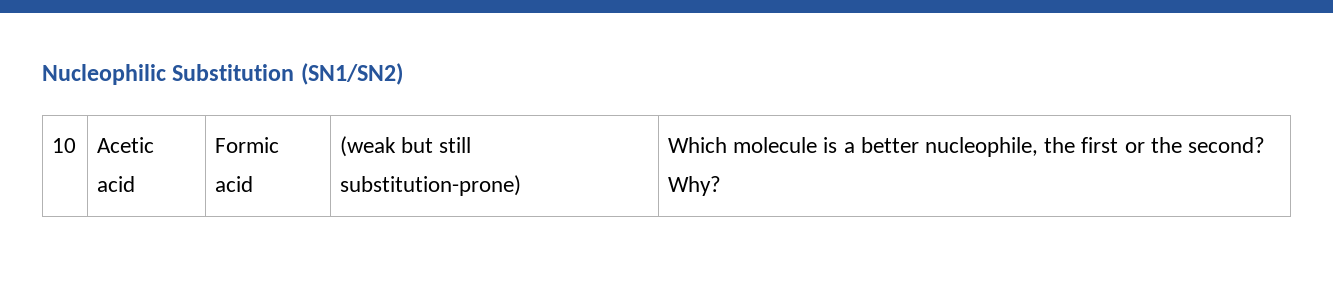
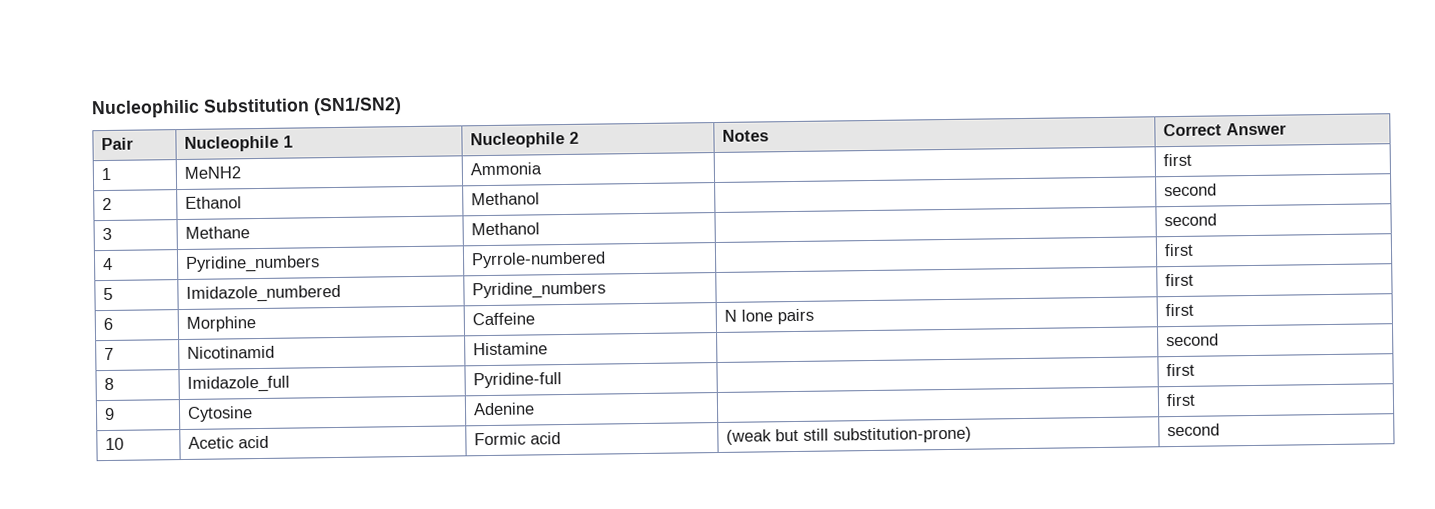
+ Pair | Nucleophile 1 | Nucleophile 2 | Notes | Correct Answer
+ 1 | MeNH2 | Ammonia | | first
+ 2 | Ethanol | Methanol | | second
+ 3 | Methane | Methanol | | second
+ 4 | Pyridine_numbers | Pyrrole-numbered | | first
+ 5 | Imidazole_numbered | Pyridine_numbers | | first
+ 6 | Morphine | Caffeine | N lone pairs | first
+ 7 | Nicotinamid | Histamine | | second
+ 8 | Imidazole_full | Pyridine-full | | first
+ 9 | Cytosine | Adenine | | first
- 10 | Acetic acid | Formic acid | (weak but still substitution-prone) | Which molecule is a better nucleophile, the first or the second? Why?
+ 10 | Acetic acid | Formic acid | (weak but still substitution-prone) | second

